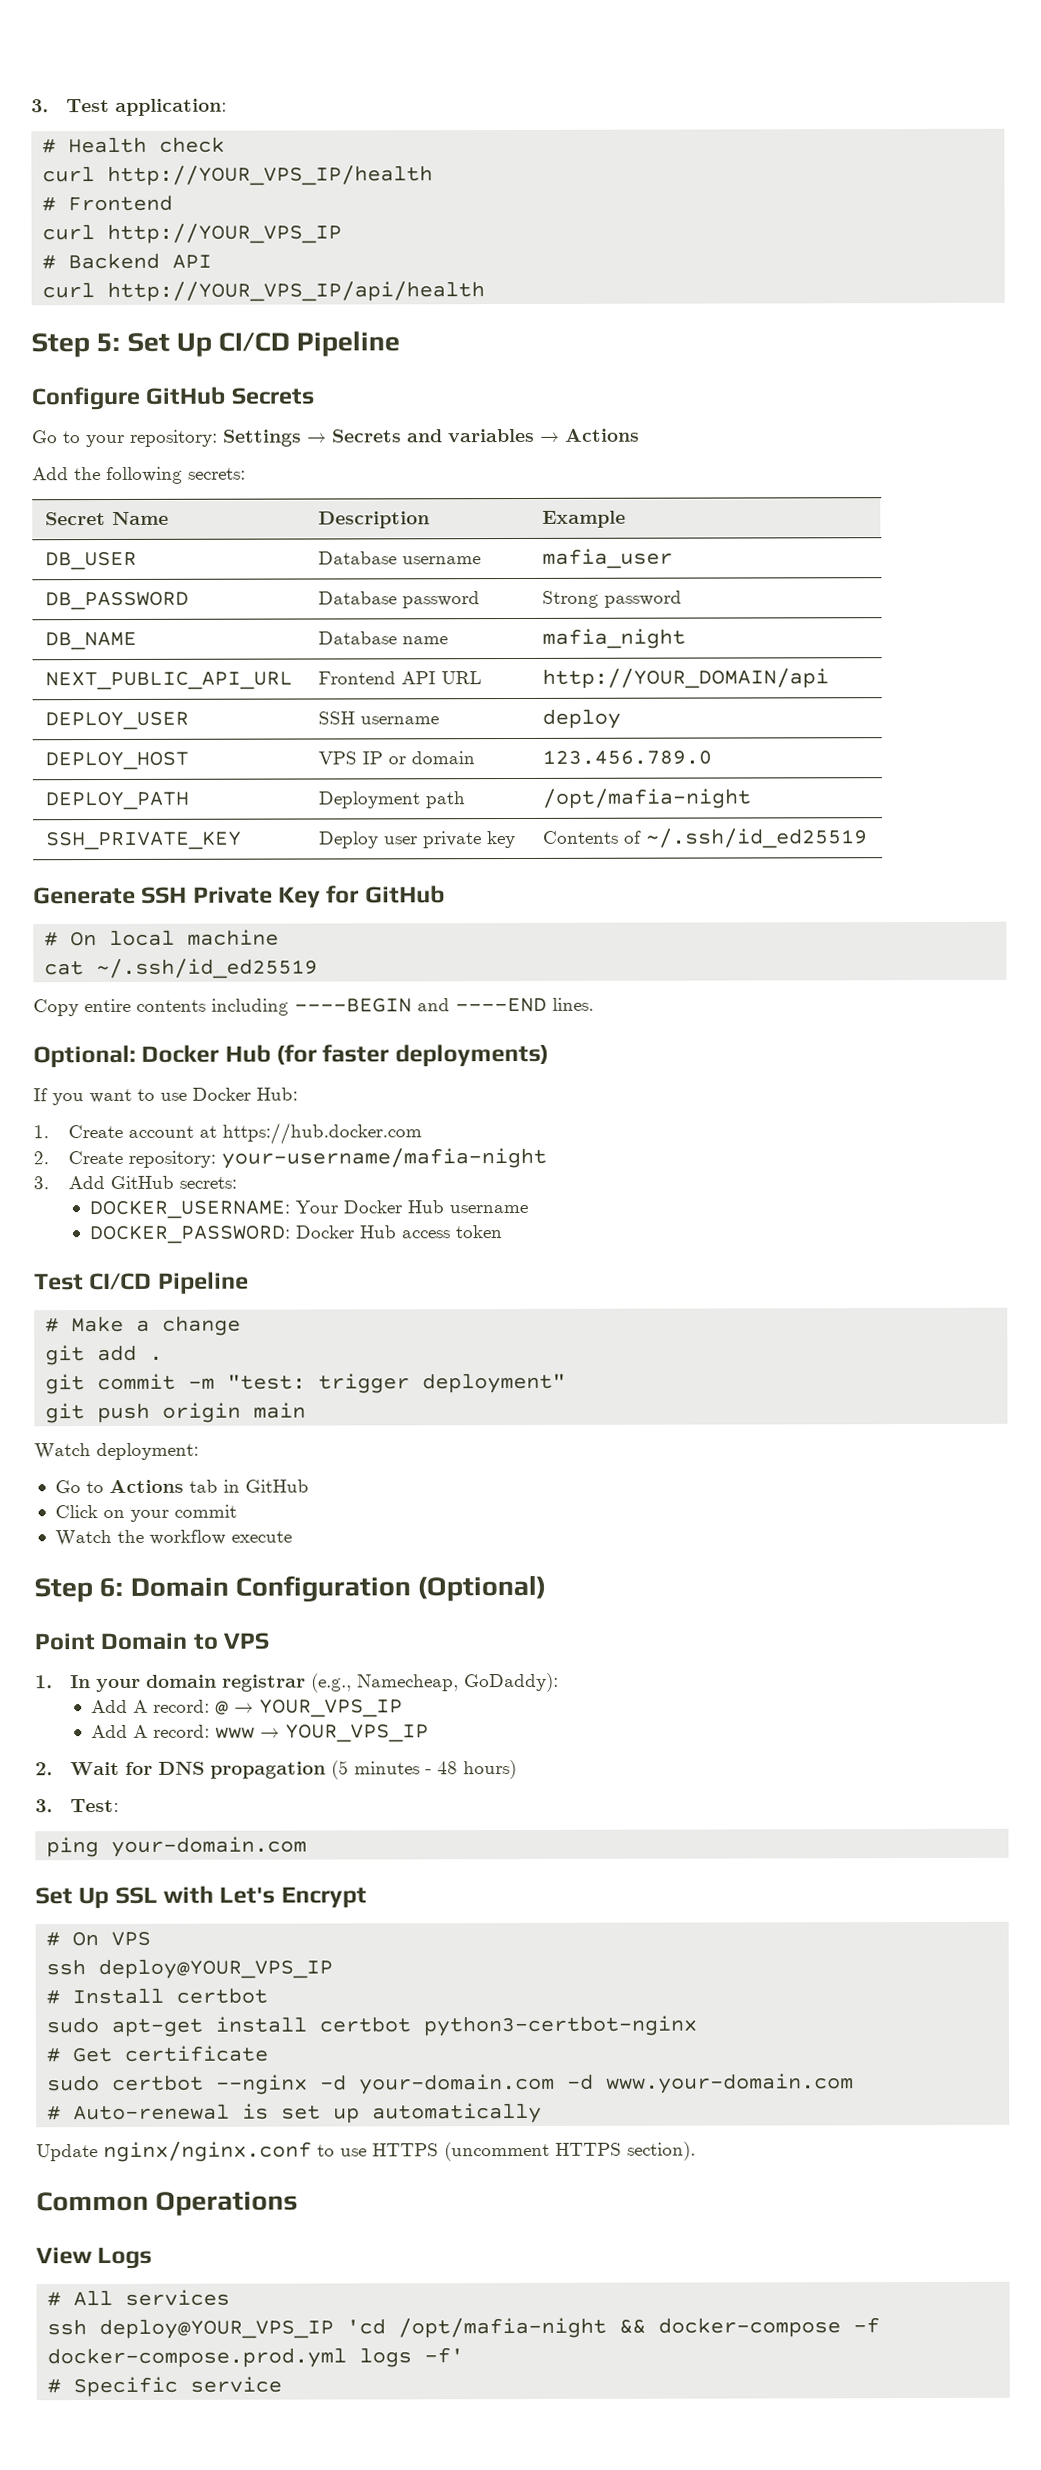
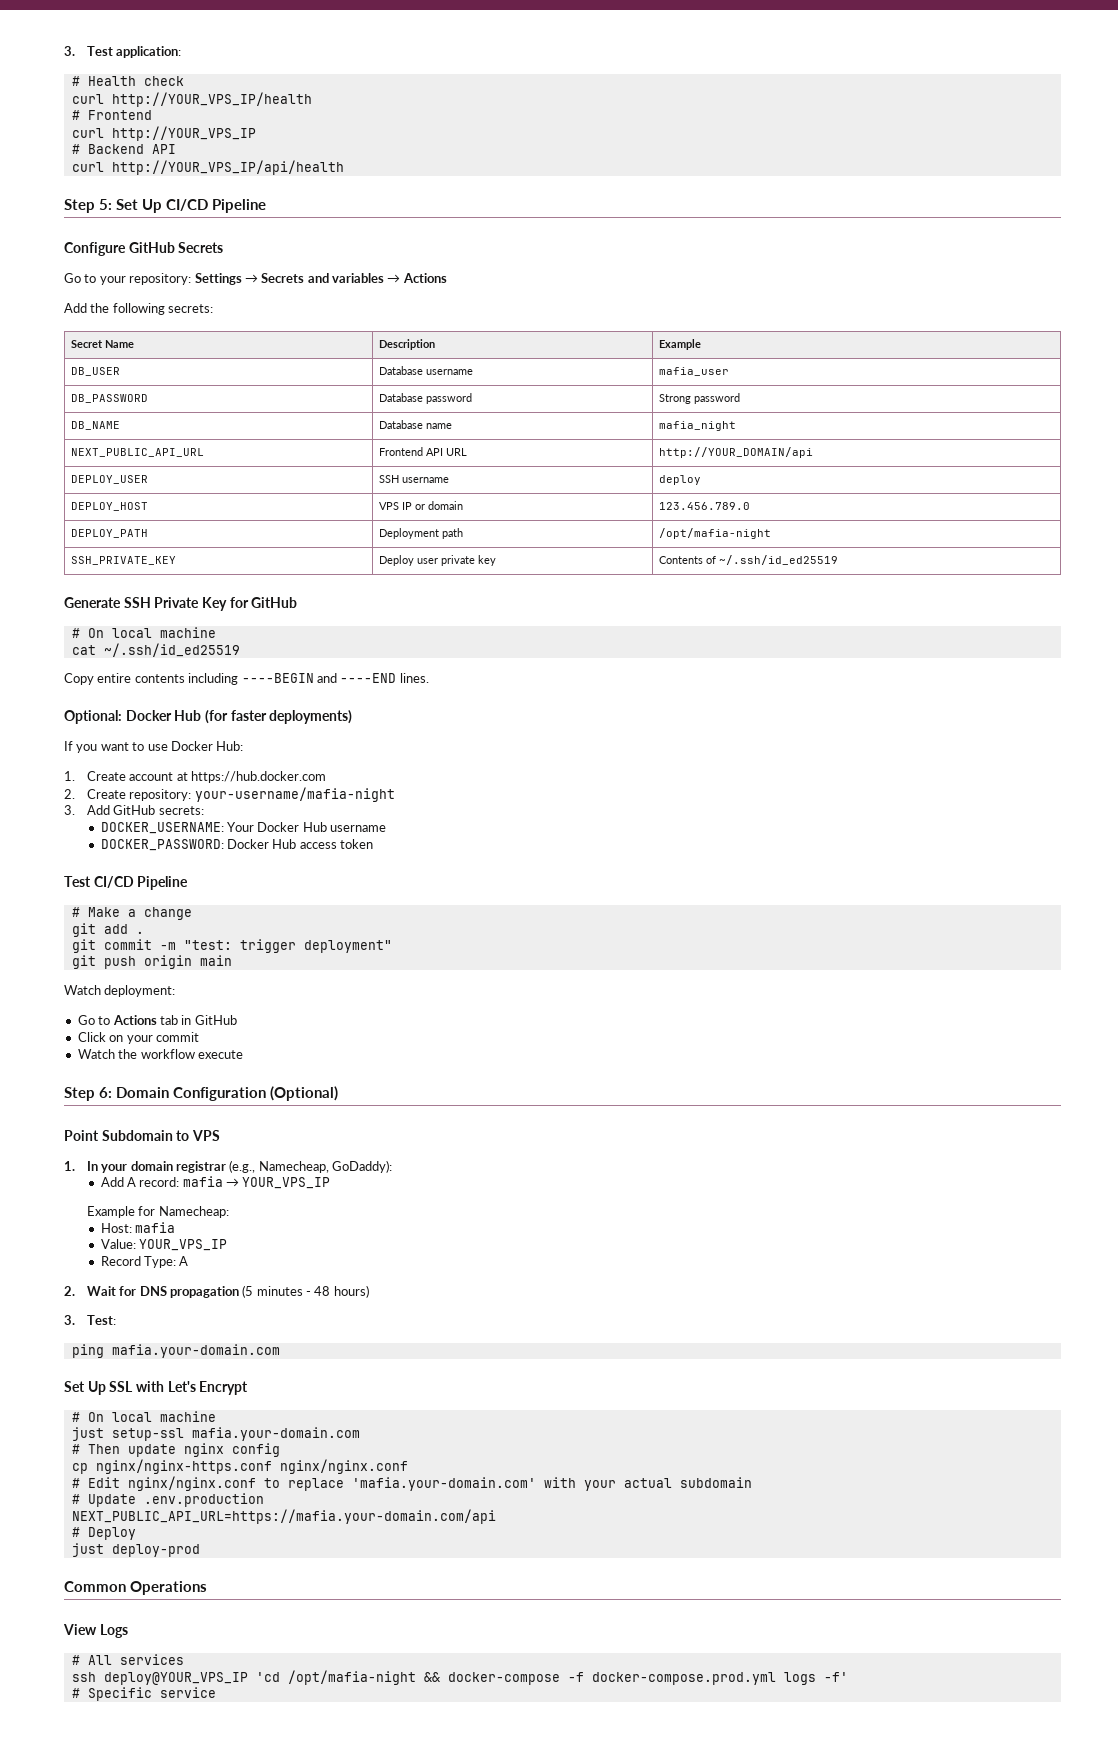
- Point Domain to VPS
+ Point Subdomain to VPS
- Add A record: @ → YOUR_VPS_IP
- Add A record: www → YOUR_VPS_IP
+ Add A record: mafia → YOUR_VPS_IP
+ Example for Namecheap:
+ Host: mafia
+ Value: YOUR_VPS_IP
+ Record Type: A
- ping your-domain.com
+ ping mafia.your-domain.com
  Set Up SSL with Let's Encrypt
- # On VPS
- ssh deploy@YOUR_VPS_IP
- # Install certbot
- sudo apt-get install certbot python3-certbot-nginx
- # Get certificate
- sudo certbot --nginx -d your-domain.com -d www.your-domain.com
- # Auto-renewal is set up automatically
- Update nginx/nginx.conf to use HTTPS (uncomment HTTPS section).
+ # On local machine
+ just setup-ssl mafia.your-domain.com
+ # Then update nginx config
+ cp nginx/nginx-https.conf nginx/nginx.conf
+ # Edit nginx/nginx.conf to replace 'mafia.your-domain.com' with your actual subdomain
+ # Update .env.production
+ NEXT_PUBLIC_API_URL=https://mafia.your-domain.com/api
+ # Deploy
+ just deploy-prod

